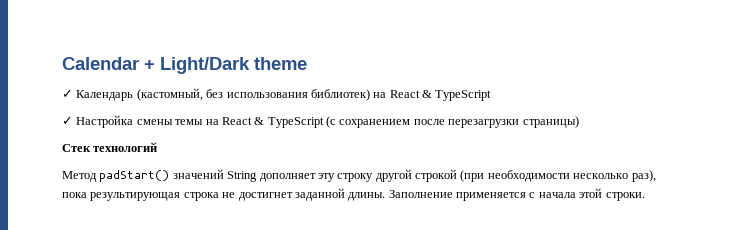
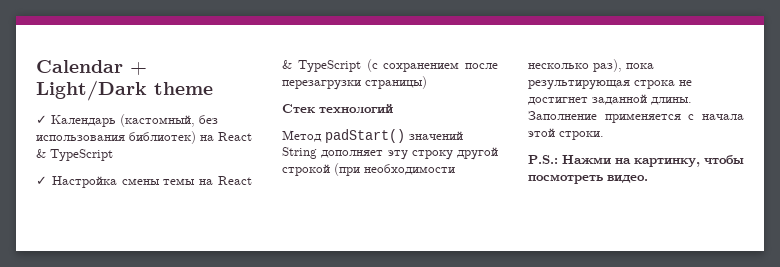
+ P.S.: Нажми на картинку, чтобы посмотреть видео.

